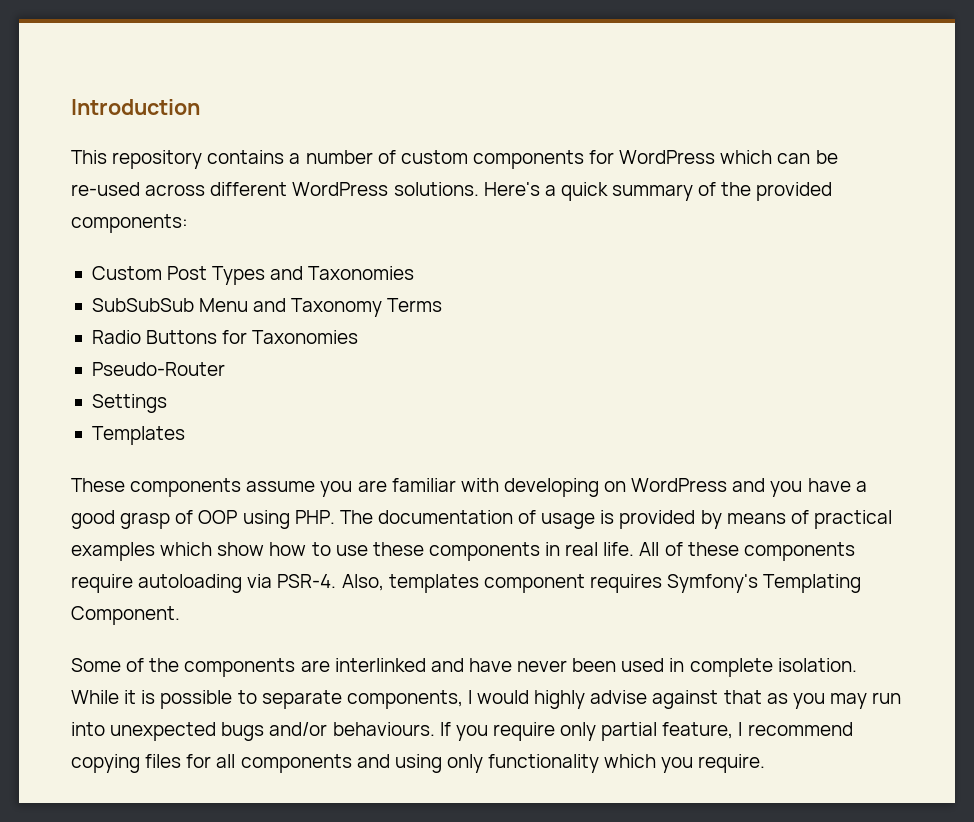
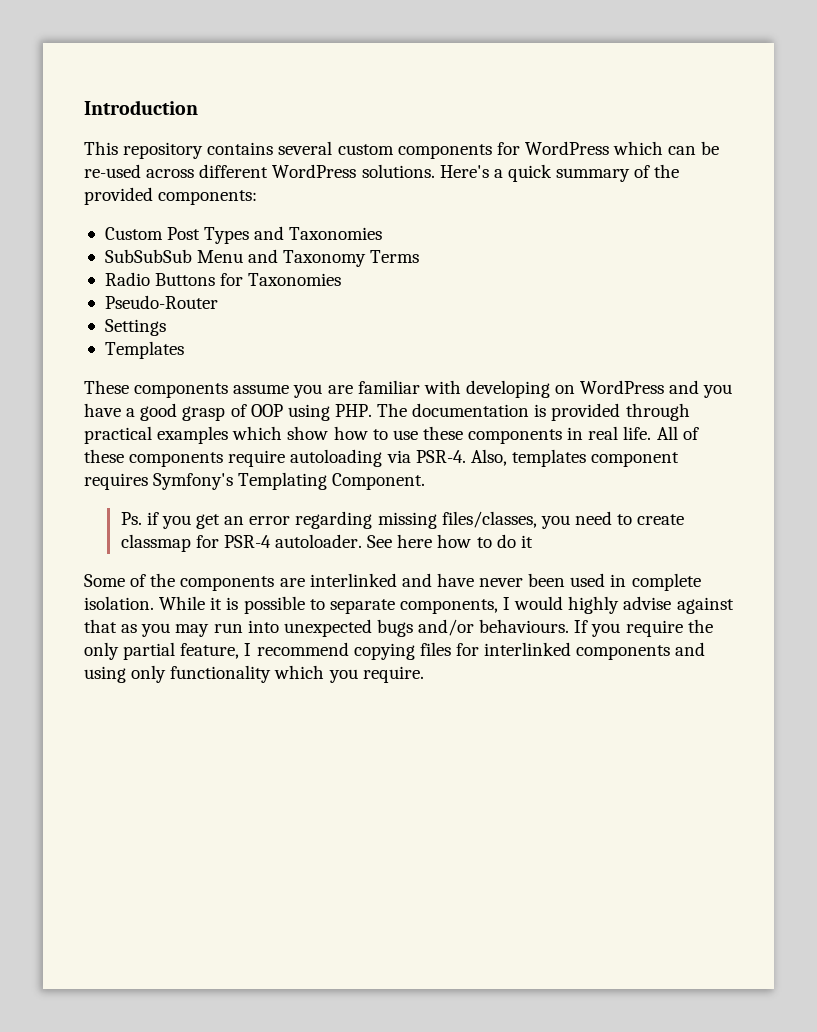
- This repository contains a number of custom components for WordPress which can be re-used across different WordPress solutions.
+ This repository contains several custom components for WordPress which can be re-used across different WordPress solutions.
- These components assume you are familiar with developing on WordPress and you have a good grasp of OOP using PHP. The documentation of usage is provided by means of practical examples which show how to use these components in real life.
+ These components assume you are familiar with developing on WordPress and you have a good grasp of OOP using PHP. The documentation is provided through practical examples which show how to use these components in real life.
+ Ps. if you get an error regarding missing files/classes, you need to create classmap for PSR-4 autoloader. See here how to do it
- If you require only partial feature, I recommend copying files for all components and using only functionality which you require.
+ If you require the only partial feature, I recommend copying files for interlinked components and using only functionality which you require.

